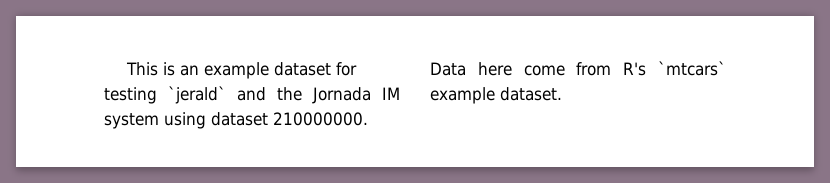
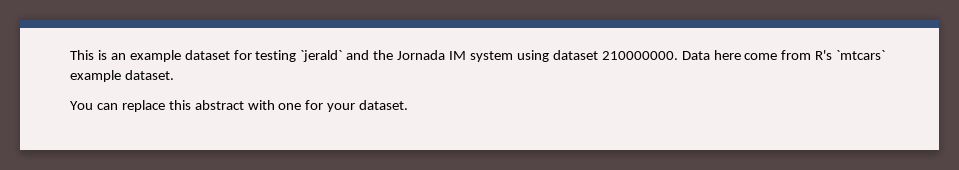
+ You can replace this abstract with one for your dataset.

